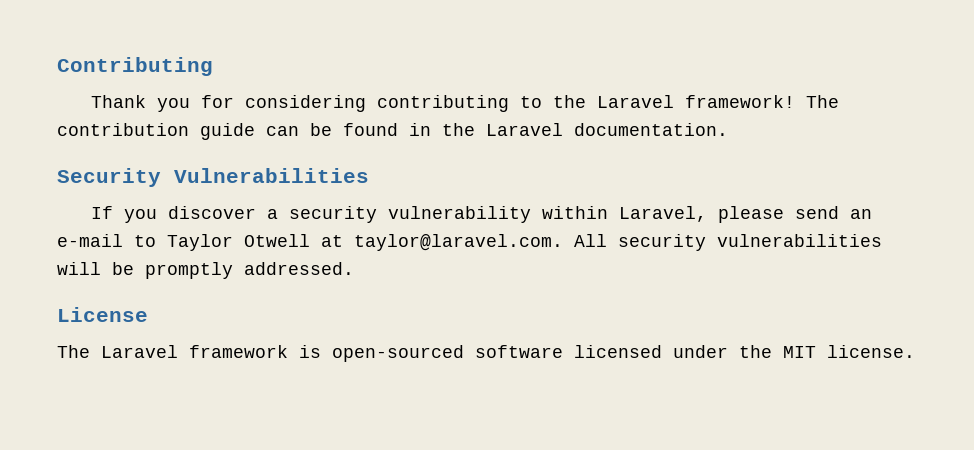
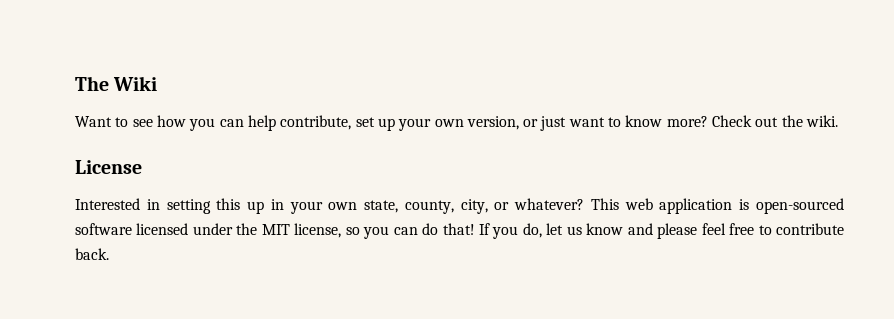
- Contributing
- Thank you for considering contributing to the Laravel framework! The contribution guide can be found in the Laravel documentation.
- Security Vulnerabilities
- If you discover a security vulnerability within Laravel, please send an e-mail to Taylor Otwell at taylor@laravel.com. All security vulnerabilities will be promptly addressed.
+ The Wiki
+ Want to see how you can help contribute, set up your own version, or just want to know more? Check out the wiki.
  License
- The Laravel framework is open-sourced software licensed under the MIT license.
+ Interested in setting this up in your own state, county, city, or whatever? This web application is open-sourced software licensed under the MIT license, so you can do that! If you do, let us know and please feel free to contribute back.

